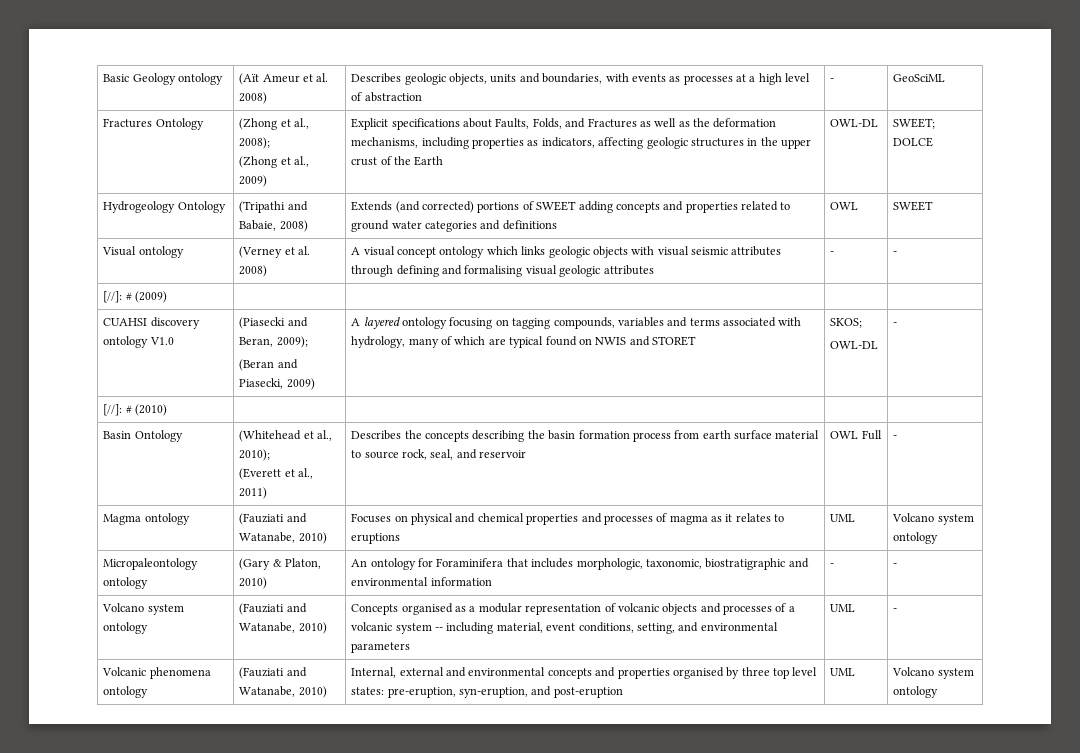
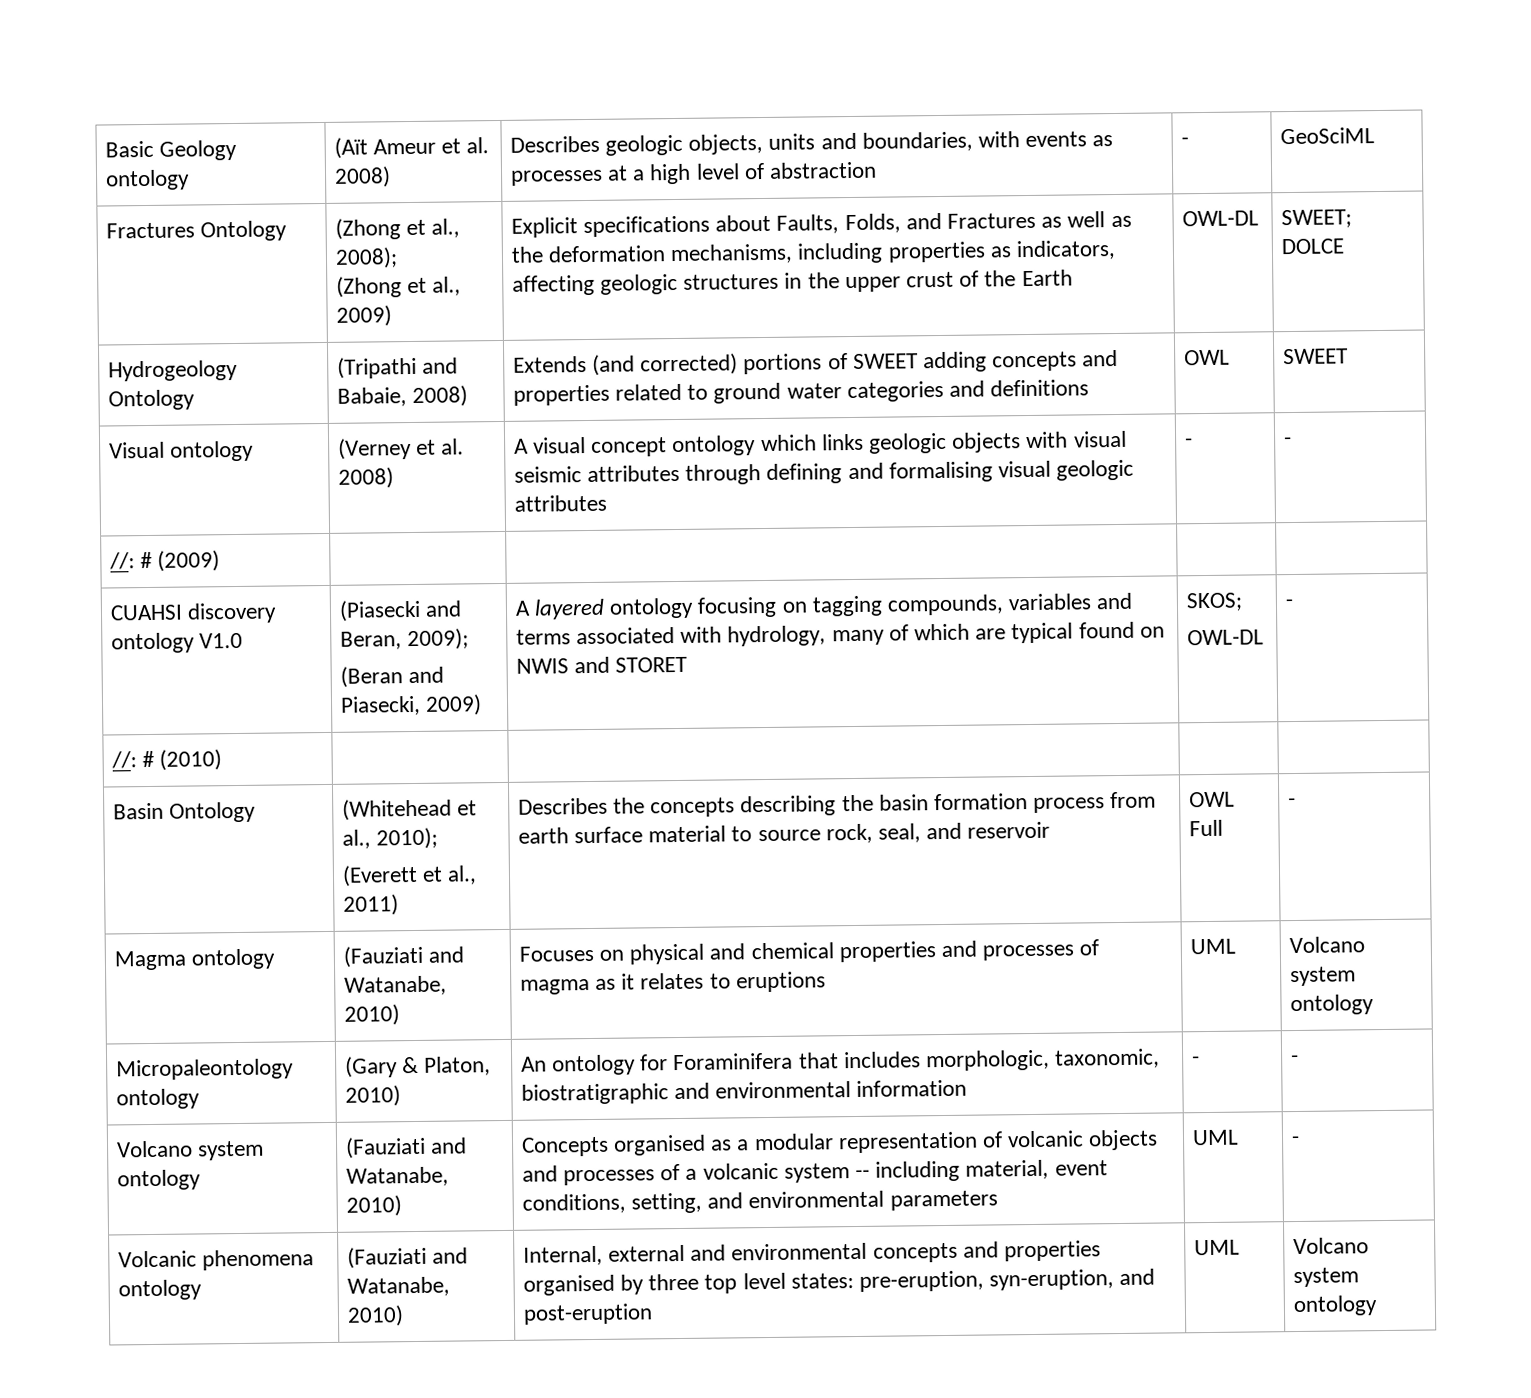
- [//]: # (2009) | | | |
+ //: # (2009) | | | |
- [//]: # (2010) | | | |
+ //: # (2010) | | | |

